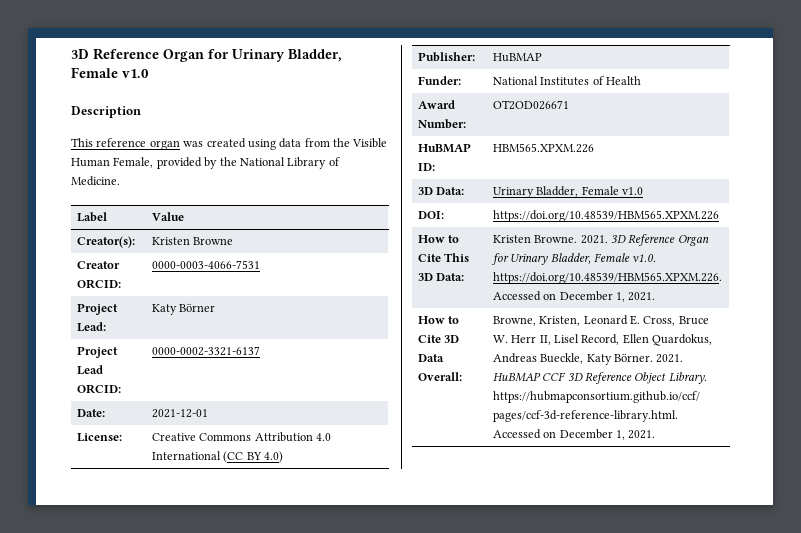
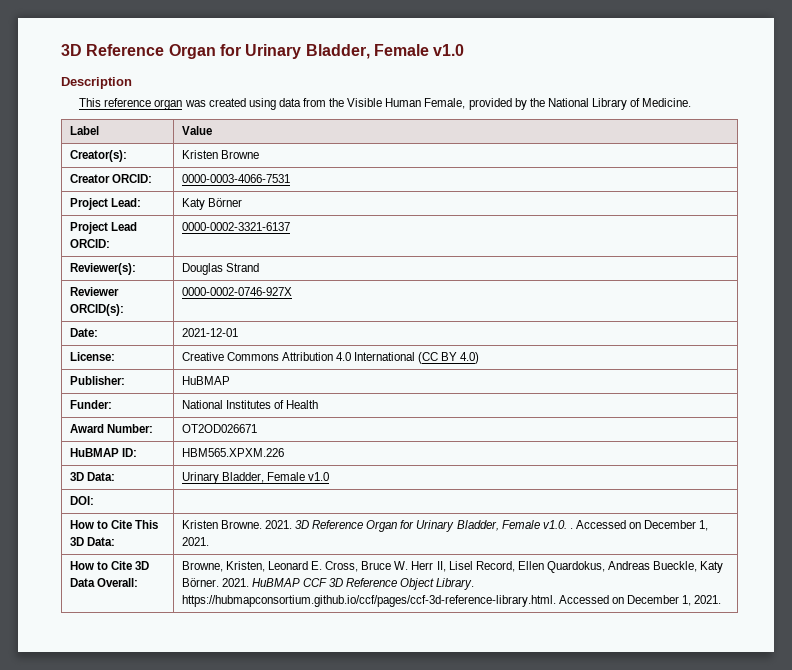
+ Reviewer(s): | Douglas Strand
+ Reviewer ORCID(s): | 0000-0002-0746-927X
- DOI: | https://doi.org/10.48539/HBM565.XPXM.226
+ DOI: |
- How to Cite This 3D Data: | Kristen Browne. 2021. 3D Reference Organ for Urinary Bladder, Female v1.0. https://doi.org/10.48539/HBM565.XPXM.226. Accessed on December 1, 2021.
+ How to Cite This 3D Data: | Kristen Browne. 2021. 3D Reference Organ for Urinary Bladder, Female v1.0. . Accessed on December 1, 2021.

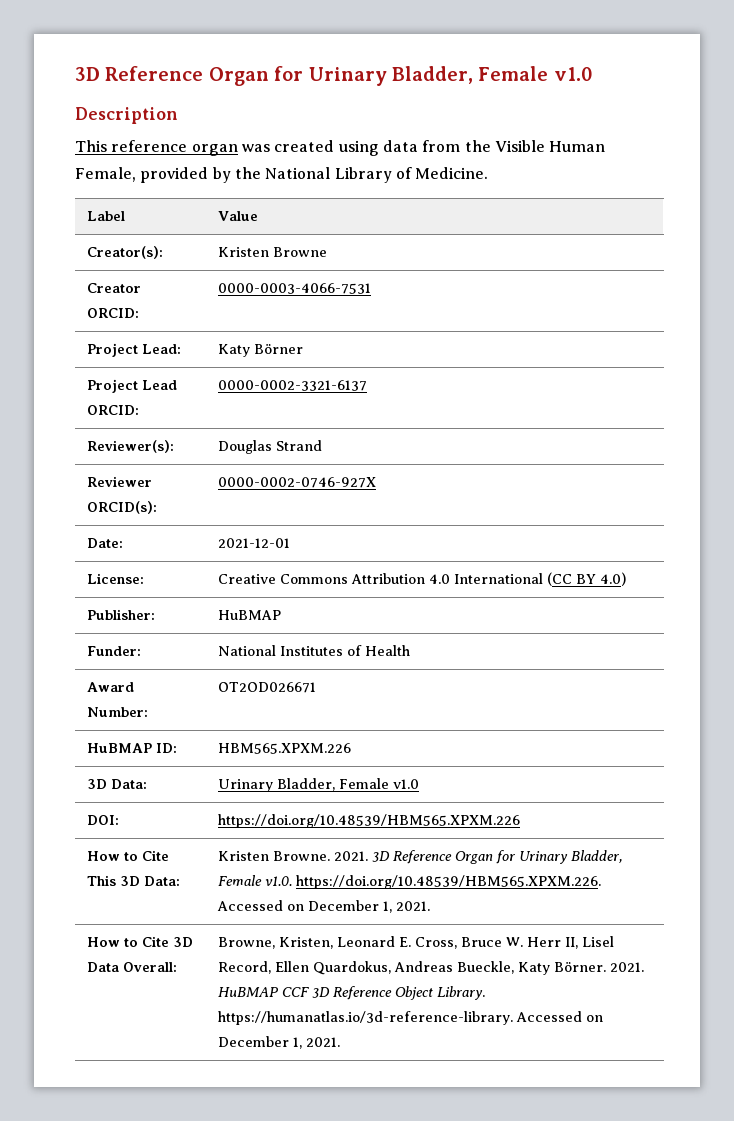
- DOI: |
+ DOI: | https://doi.org/10.48539/HBM565.XPXM.226
- How to Cite This 3D Data: | Kristen Browne. 2021. 3D Reference Organ for Urinary Bladder, Female v1.0. . Accessed on December 1, 2021.
+ How to Cite This 3D Data: | Kristen Browne. 2021. 3D Reference Organ for Urinary Bladder, Female v1.0. https://doi.org/10.48539/HBM565.XPXM.226. Accessed on December 1, 2021.
- How to Cite 3D Data Overall: | Browne, Kristen, Leonard E. Cross, Bruce W. Herr II, Lisel Record, Ellen Quardokus, Andreas Bueckle, Katy Börner. 2021. HuBMAP CCF 3D Reference Object Library. https://hubmapconsortium.github.io/ccf/pages/ccf-3d-reference-library.html. Accessed on December 1, 2021.
+ How to Cite 3D Data Overall: | Browne, Kristen, Leonard E. Cross, Bruce W. Herr II, Lisel Record, Ellen Quardokus, Andreas Bueckle, Katy Börner. 2021. HuBMAP CCF 3D Reference Object Library. https://humanatlas.io/3d-reference-library. Accessed on December 1, 2021.

